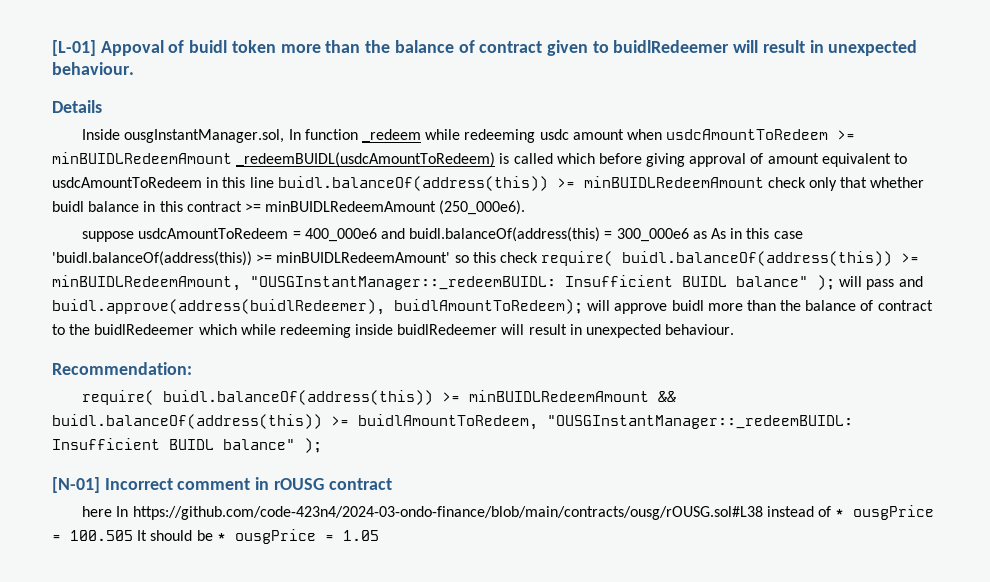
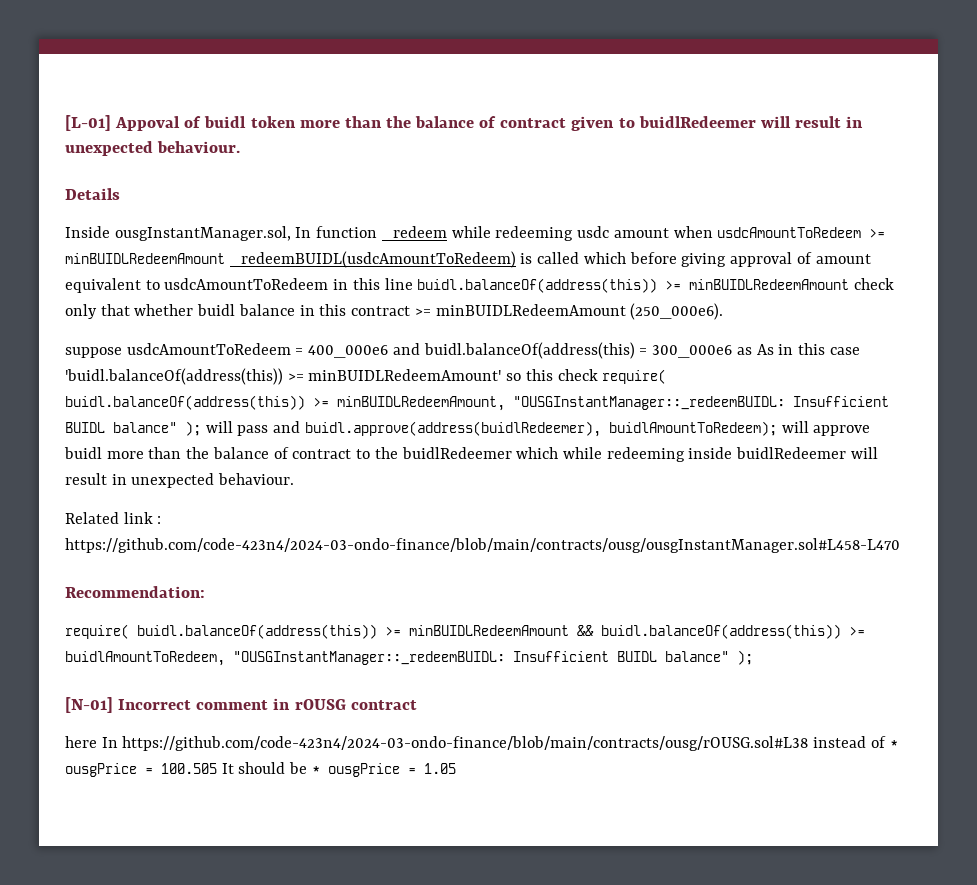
+ Related link : https://github.com/code-423n4/2024-03-ondo-finance/blob/main/contracts/ousg/ousgInstantManager.sol#L458-L470

